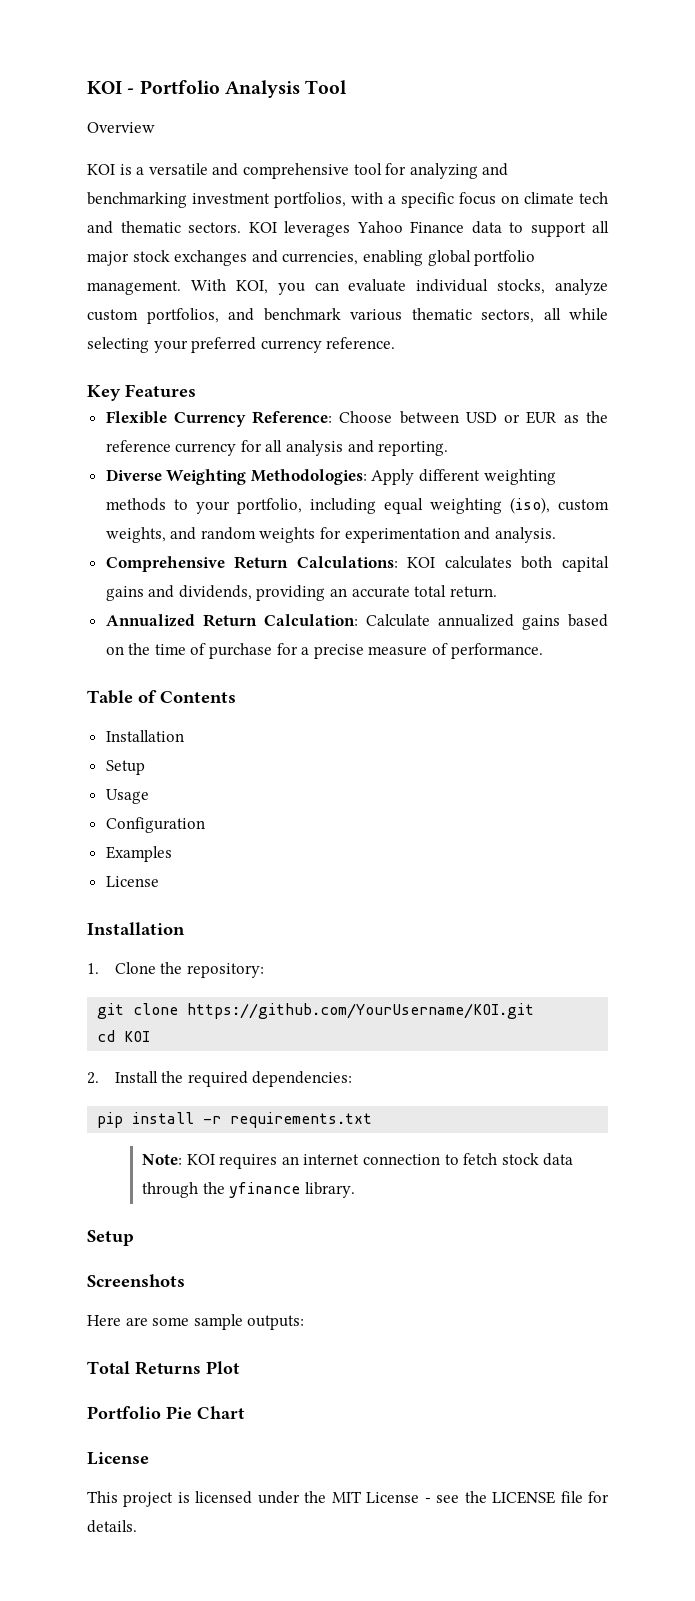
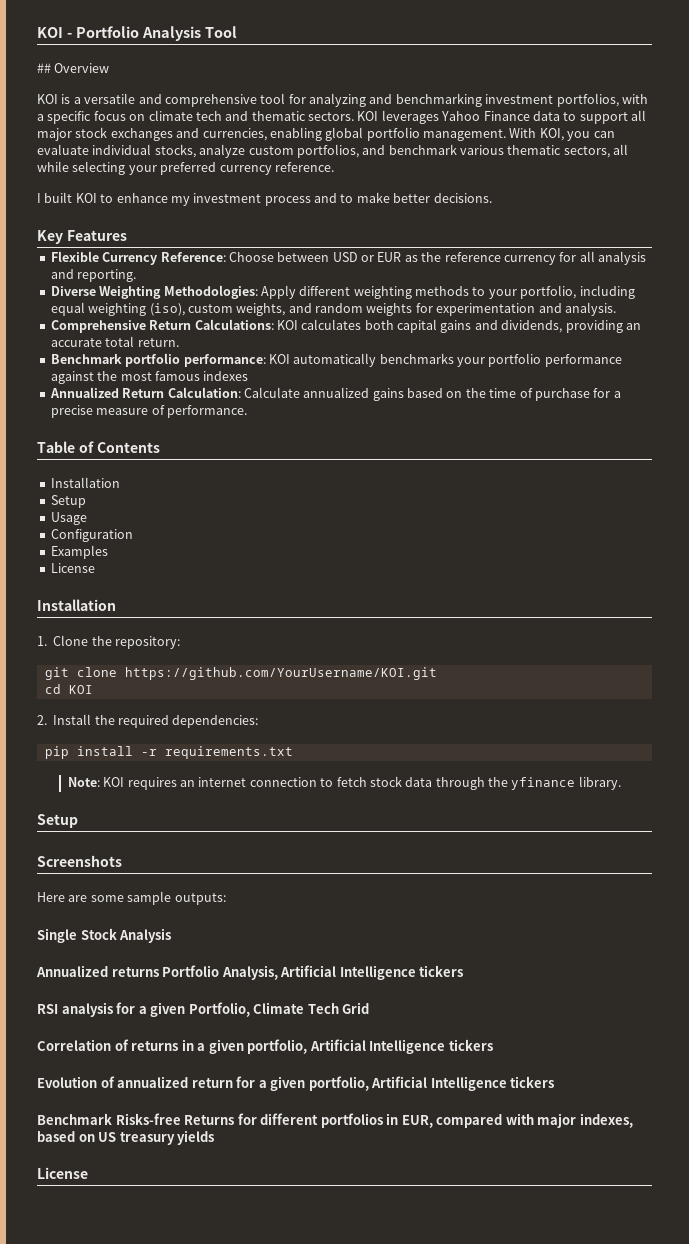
- Overview
+ ## Overview
+ I built KOI to enhance my investment process and to make better decisions.
+ Benchmark portfolio performance: KOI automatically benchmarks your portfolio performance against the most famous indexes
- Total Returns Plot
- Portfolio Pie Chart
+ Single Stock Analysis
+ Annualized returns Portfolio Analysis, Artificial Intelligence tickers
+ RSI analysis for a given Portfolio, Climate Tech Grid
+ Correlation of returns in a given portfolio, Artificial Intelligence tickers
+ Evolution of annualized return for a given portfolio, Artificial Intelligence tickers
+ Benchmark Risks-free Returns for different portfolios in EUR, compared with major indexes, based on US treasury yields
  License
- This project is licensed under the MIT License - see the LICENSE file for details.

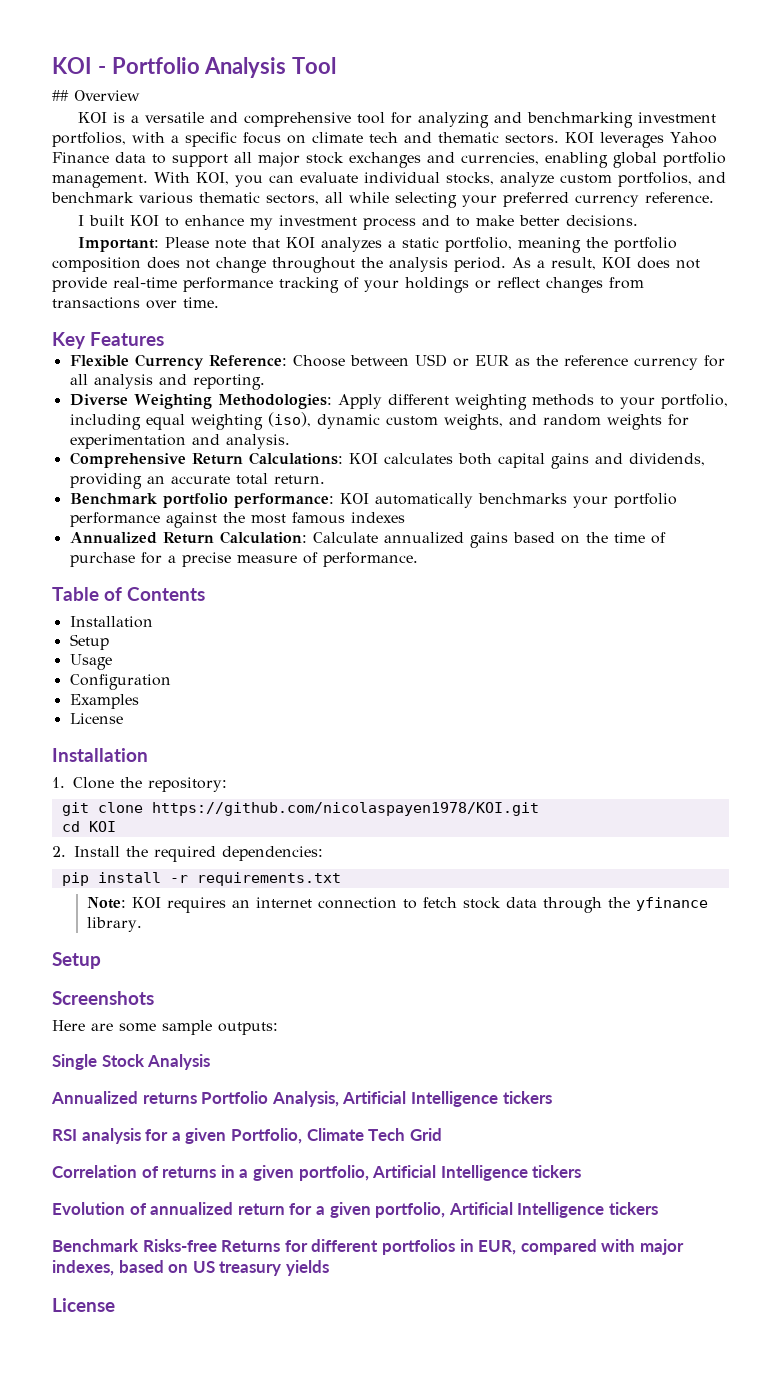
+ Important: Please note that KOI analyzes a static portfolio, meaning the portfolio composition does not change throughout the analysis period. As a result, KOI does not provide real-time performance tracking of your holdings or reflect changes from transactions over time.
- Diverse Weighting Methodologies: Apply different weighting methods to your portfolio, including equal weighting (iso), custom weights, and random weights for experimentation and analysis.
+ Diverse Weighting Methodologies: Apply different weighting methods to your portfolio, including equal weighting (iso), dynamic custom weights, and random weights for experimentation and analysis.
- git clone https://github.com/YourUsername/KOI.git
+ git clone https://github.com/nicolaspayen1978/KOI.git

